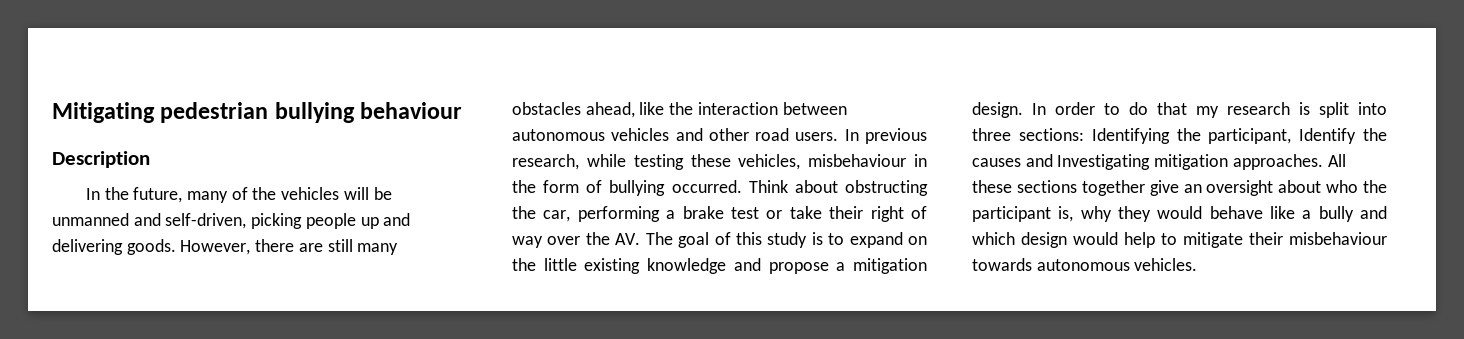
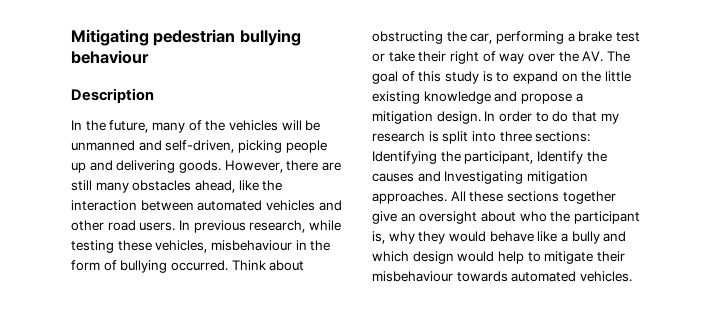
- However, there are still many obstacles ahead, like the interaction between autonomous vehicles and other road users.
+ However, there are still many obstacles ahead, like the interaction between automated vehicles and other road users.
- All these sections together give an oversight about who the participant is, why they would behave like a bully and which design would help to mitigate their misbehaviour towards autonomous vehicles.
+ All these sections together give an oversight about who the participant is, why they would behave like a bully and which design would help to mitigate their misbehaviour towards automated vehicles.

